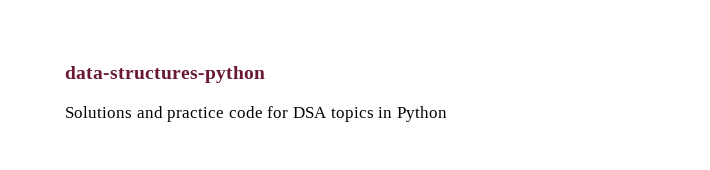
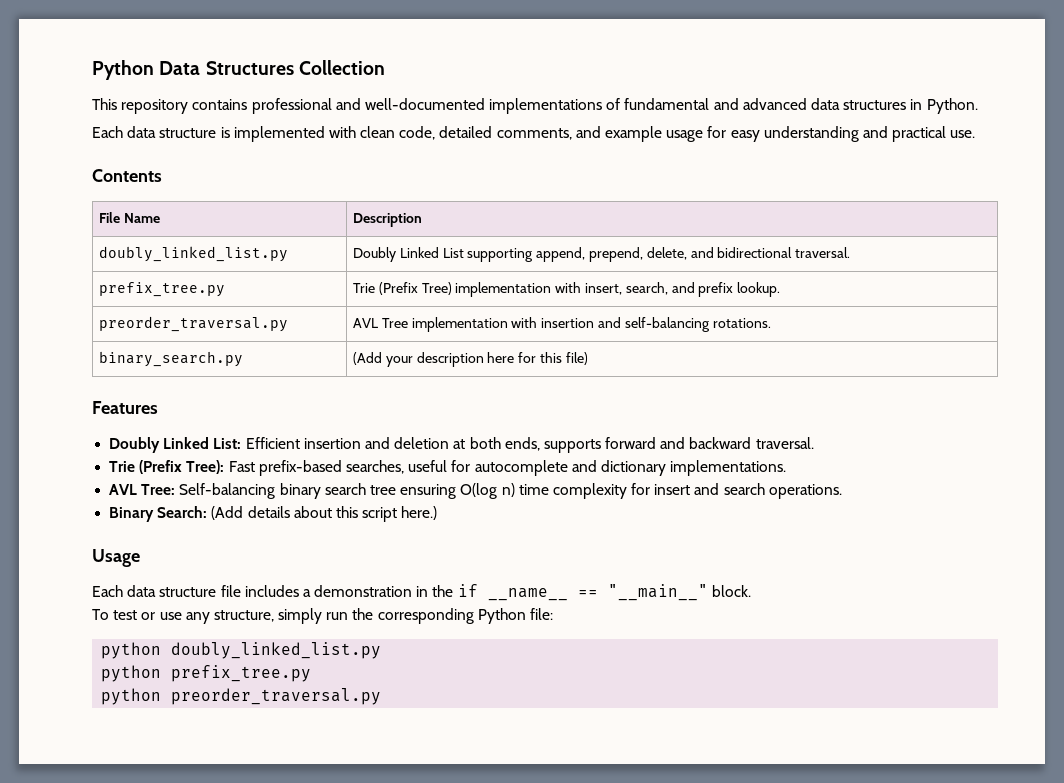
- data-structures-python
- Solutions and practice code for DSA topics in Python
+ Python Data Structures Collection
+ This repository contains professional and well-documented implementations of fundamental and advanced data structures in Python.
+ Each data structure is implemented with clean code, detailed comments, and example usage for easy understanding and practical use.
+ Contents
+ File Name | Description
+ doubly_linked_list.py | Doubly Linked List supporting append, prepend, delete, and bidirectional traversal.
+ prefix_tree.py | Trie (Prefix Tree) implementation with insert, search, and prefix lookup.
+ preorder_traversal.py | AVL Tree implementation with insertion and self-balancing rotations.
+ binary_search.py | (Add your description here for this file)
+ Features
+ Doubly Linked List: Efficient insertion and deletion at both ends, supports forward and backward traversal.
+ Trie (Prefix Tree): Fast prefix-based searches, useful for autocomplete and dictionary implementations.
+ AVL Tree: Self-balancing binary search tree ensuring O(log n) time complexity for insert and search operations.
+ Binary Search: (Add details about this script here.)
+ Usage
+ Each data structure file includes a demonstration in the if __name__ == "__main__" block.
+ To test or use any structure, simply run the corresponding Python file:
+ python doubly_linked_list.py
+ python prefix_tree.py
+ python preorder_traversal.py

